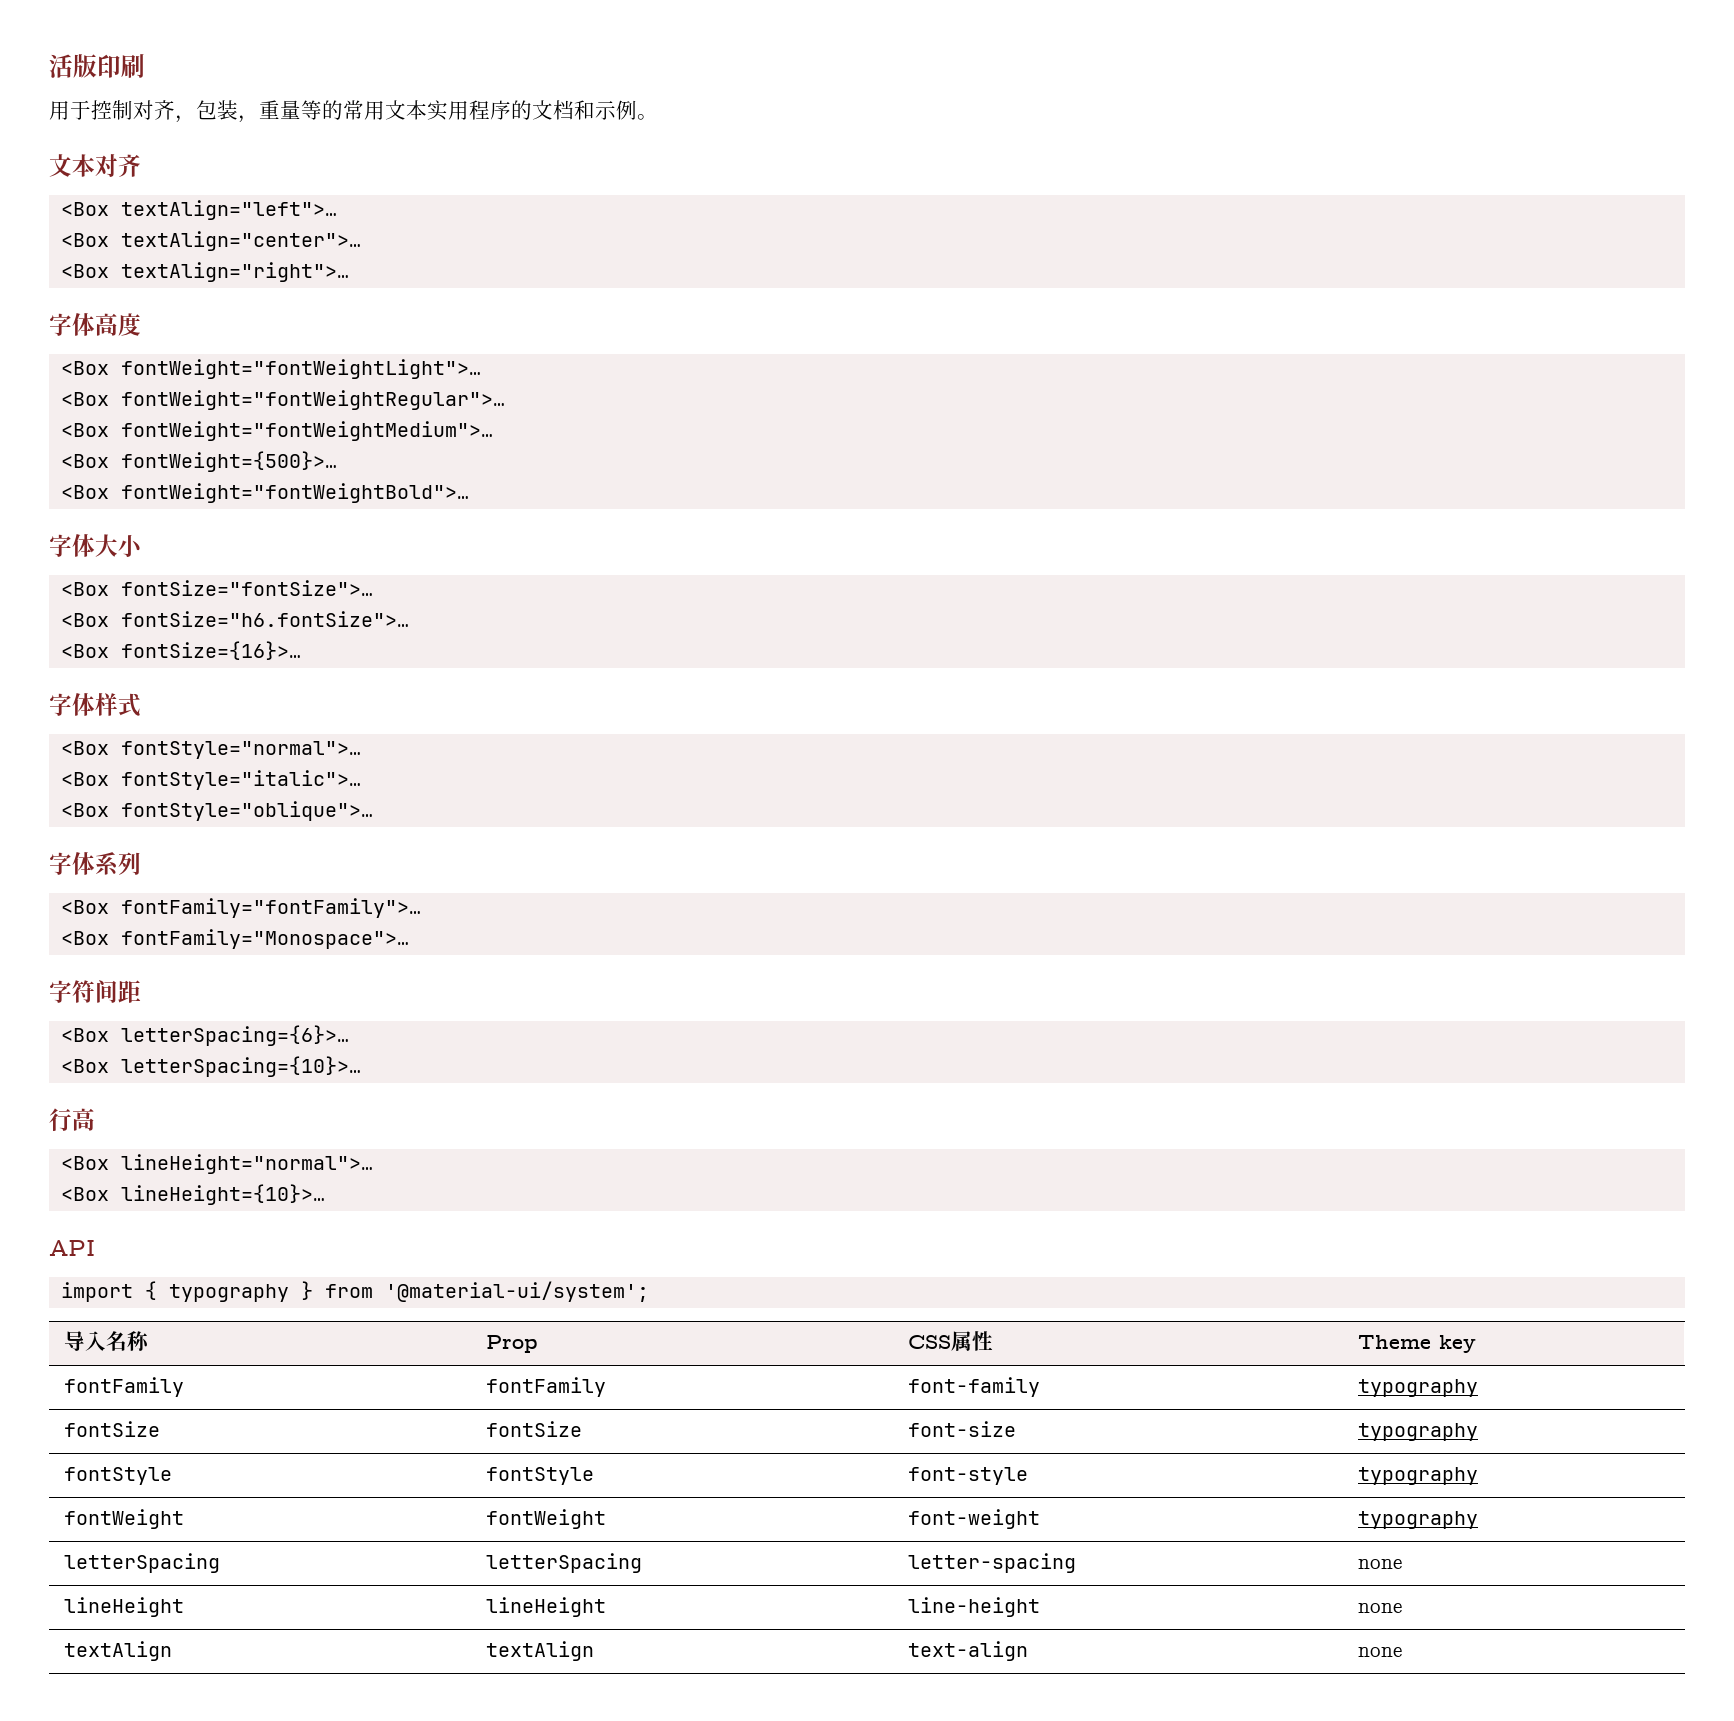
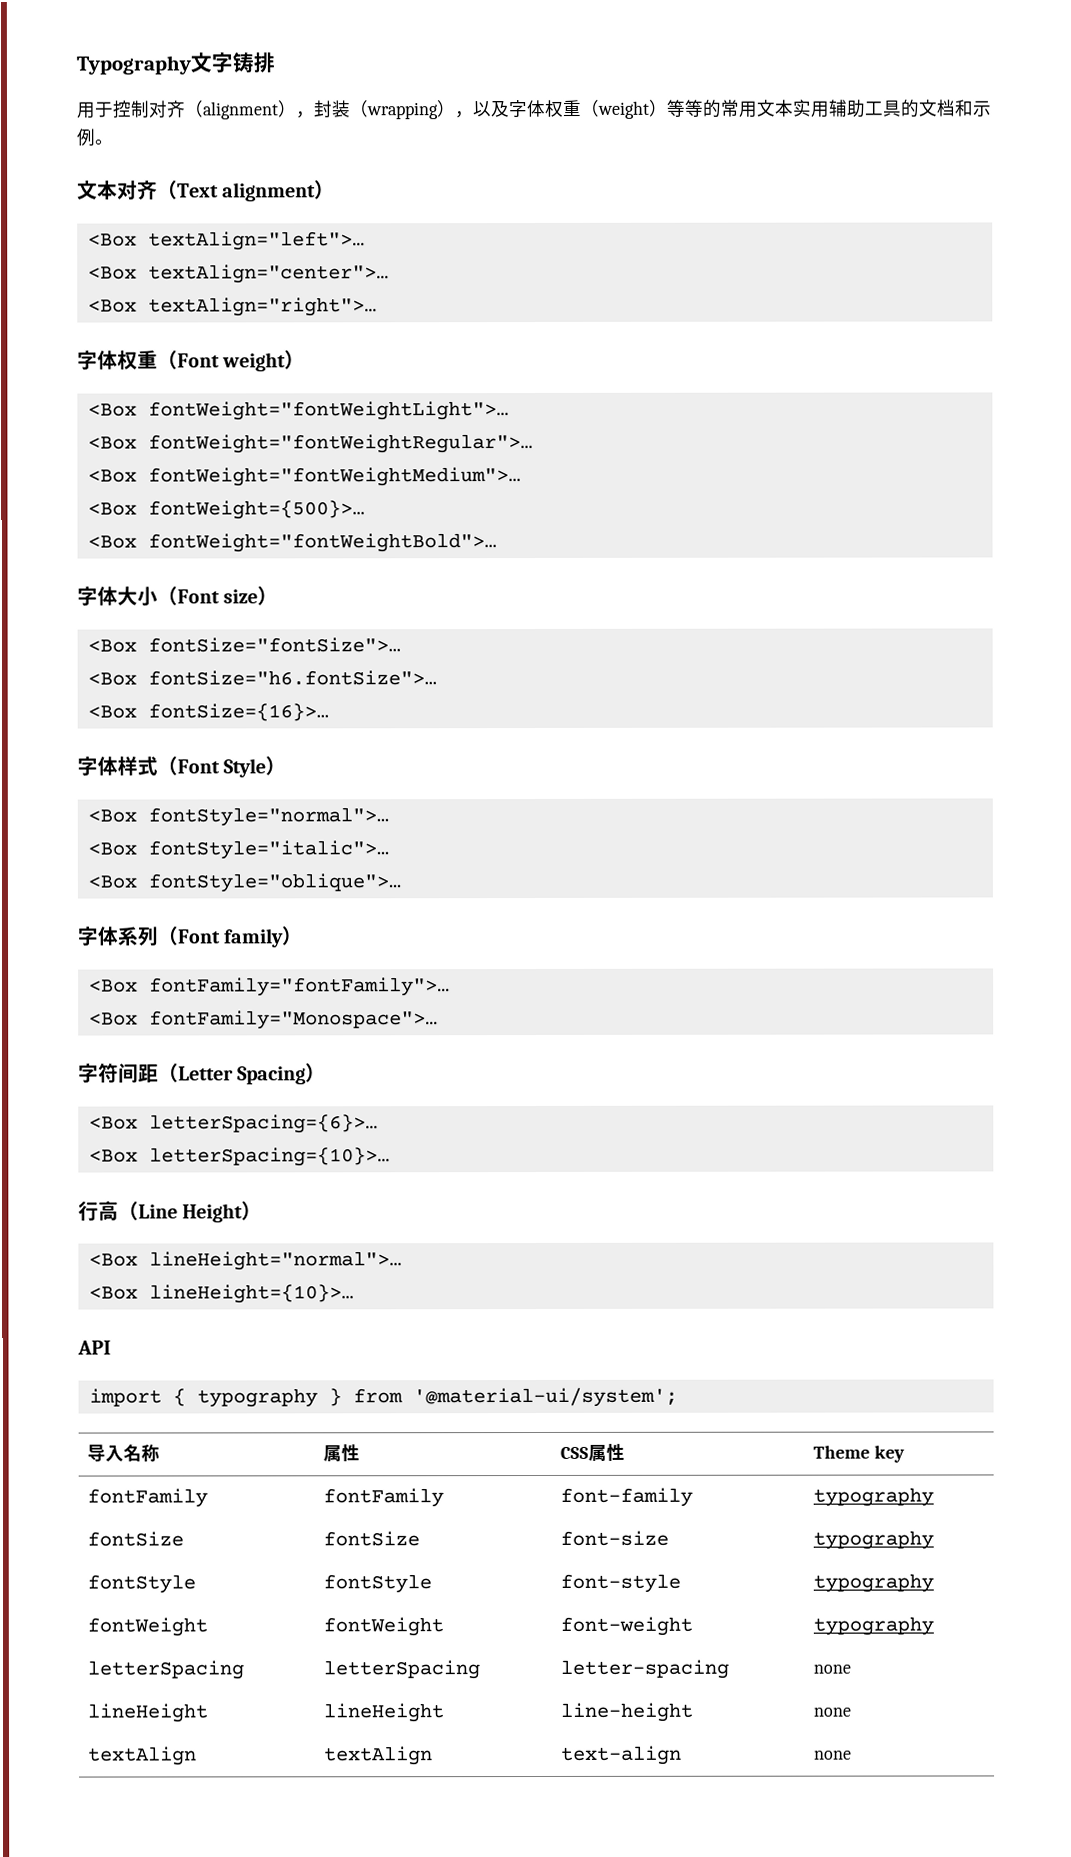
- 活版印刷
+ Typography文字铸排
- 用于控制对齐，包装，重量等的常用文本实用程序的文档和示例。
+ 用于控制对齐（alignment），封装（wrapping），以及字体权重（weight）等等的常用文本实用辅助工具的文档和示例。
- 文本对齐
+ 文本对齐（Text alignment）
- 字体高度
+ 字体权重（Font weight）
- 字体大小
+ 字体大小（Font size）
- 字体样式
+ 字体样式（Font Style）
- 字体系列
+ 字体系列（Font family）
- 字符间距
+ 字符间距（Letter Spacing）
- 行高
+ 行高（Line Height）
- 导入名称 | Prop | CSS属性 | Theme key
+ 导入名称 | 属性 | CSS属性 | Theme key

